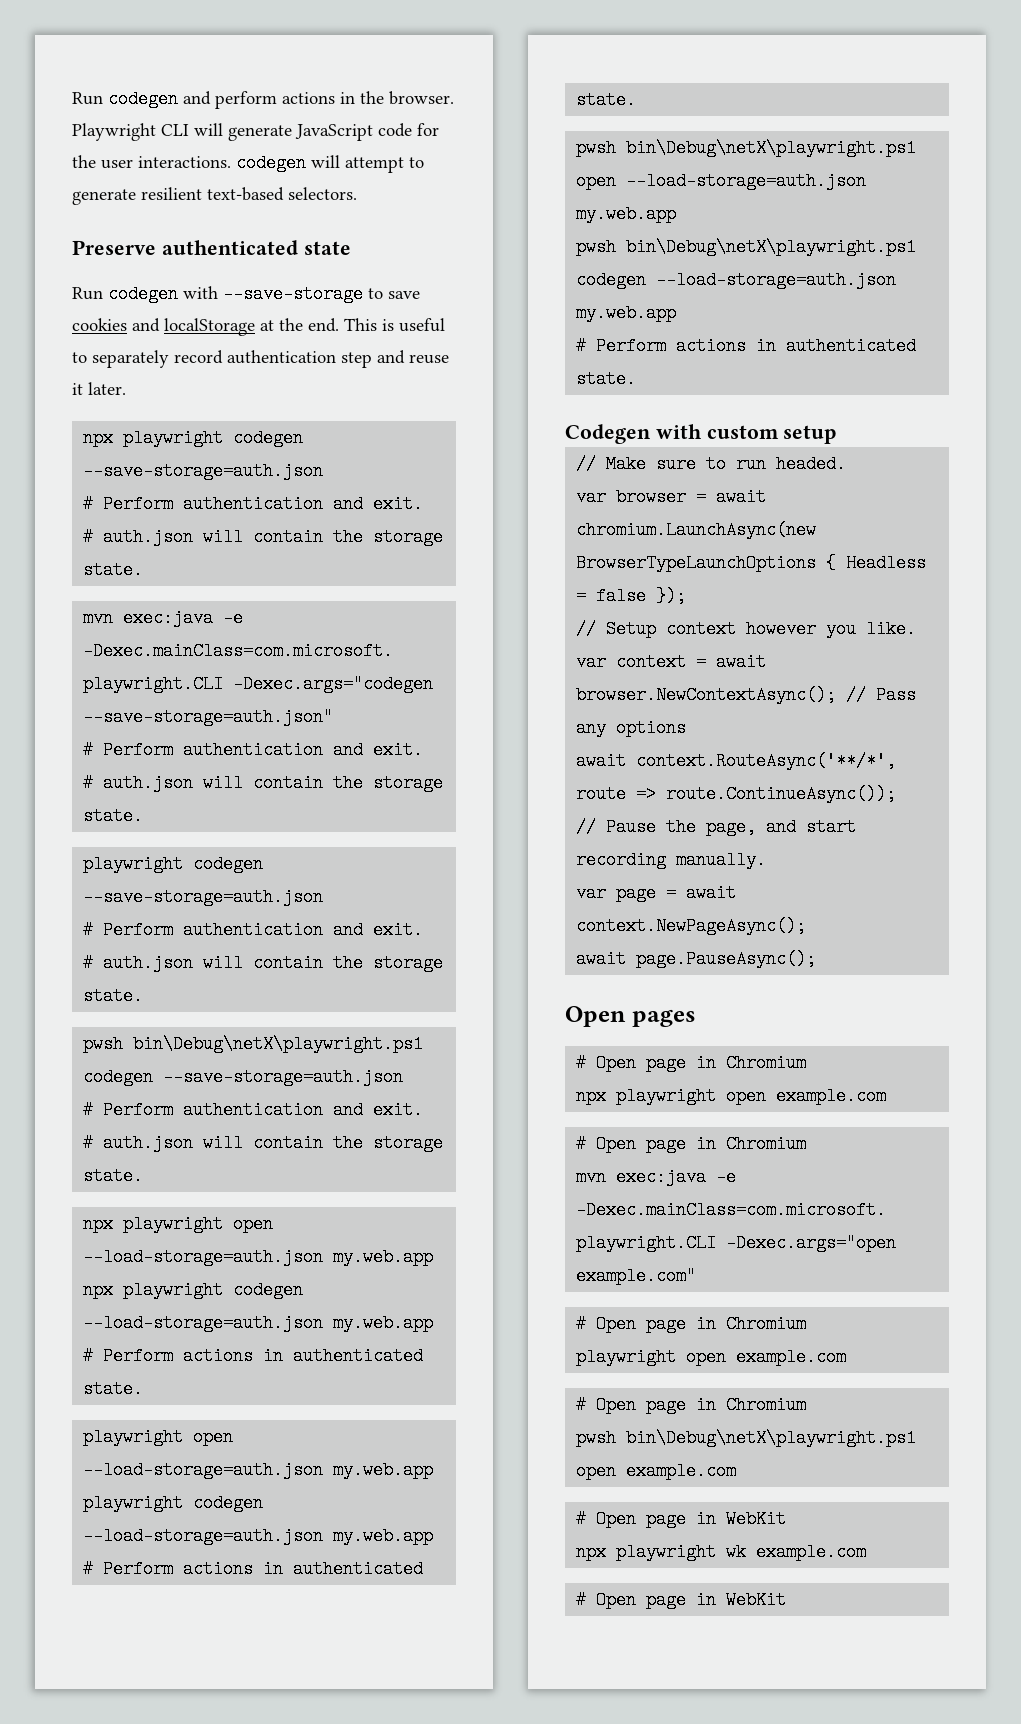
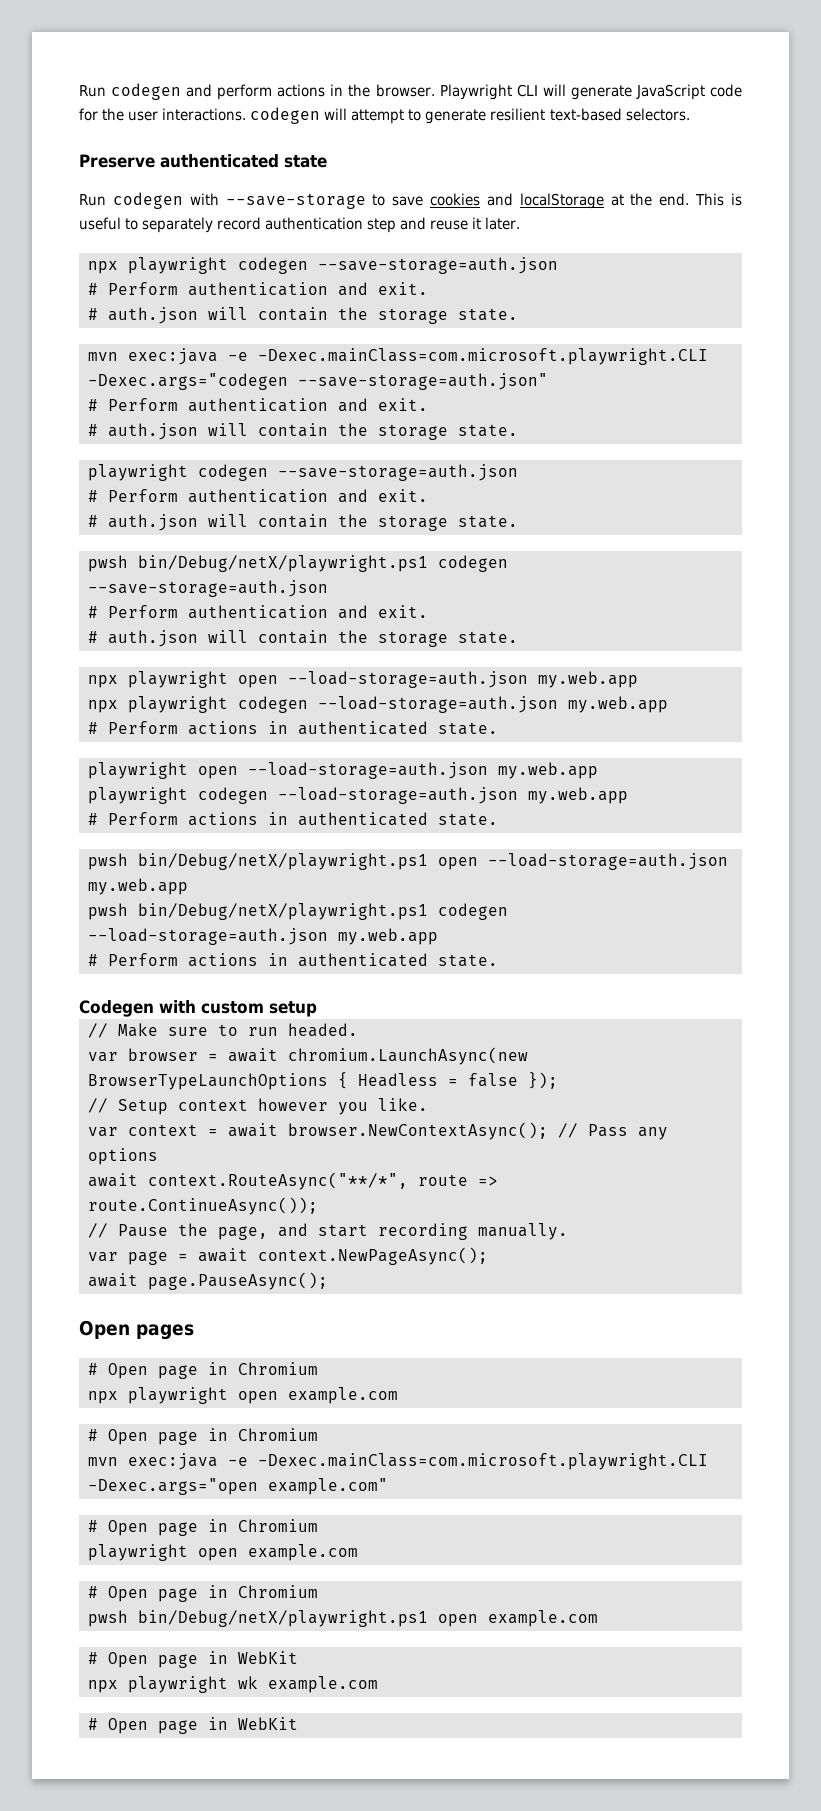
- pwsh bin\Debug\netX\playwright.ps1 codegen --save-storage=auth.json
+ pwsh bin/Debug/netX/playwright.ps1 codegen --save-storage=auth.json
- pwsh bin\Debug\netX\playwright.ps1 open --load-storage=auth.json my.web.app
+ pwsh bin/Debug/netX/playwright.ps1 open --load-storage=auth.json my.web.app
- pwsh bin\Debug\netX\playwright.ps1 codegen --load-storage=auth.json my.web.app
+ pwsh bin/Debug/netX/playwright.ps1 codegen --load-storage=auth.json my.web.app
- await context.RouteAsync('**/*', route => route.ContinueAsync());
+ await context.RouteAsync("**/*", route => route.ContinueAsync());
- pwsh bin\Debug\netX\playwright.ps1 open example.com
+ pwsh bin/Debug/netX/playwright.ps1 open example.com

